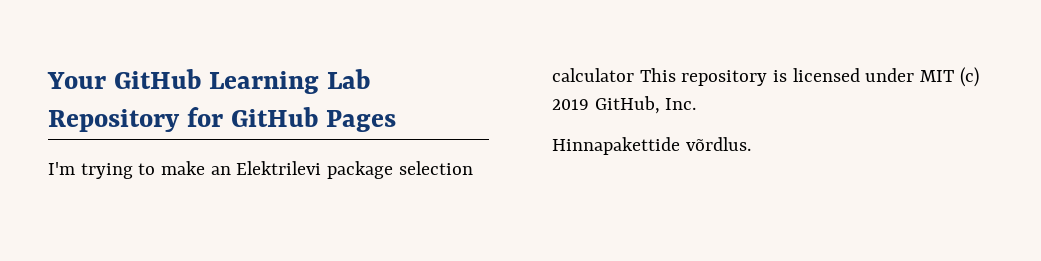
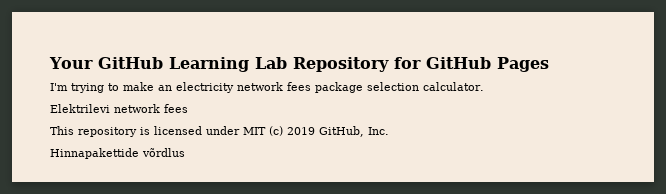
- I'm trying to make an Elektrilevi package selection calculator This repository is licensed under MIT (c) 2019 GitHub, Inc.
+ I'm trying to make an electricity network fees package selection calculator.
+ Elektrilevi network fees
+ This repository is licensed under MIT (c) 2019 GitHub, Inc.
- Hinnapakettide võrdlus.
+ Hinnapakettide võrdlus

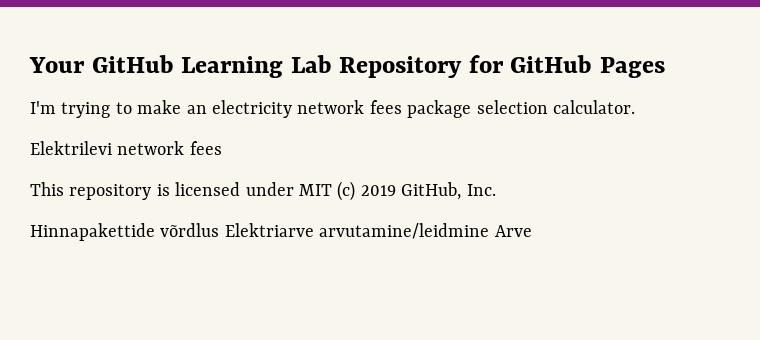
- Hinnapakettide võrdlus
+ Hinnapakettide võrdlus Elektriarve arvutamine/leidmine Arve

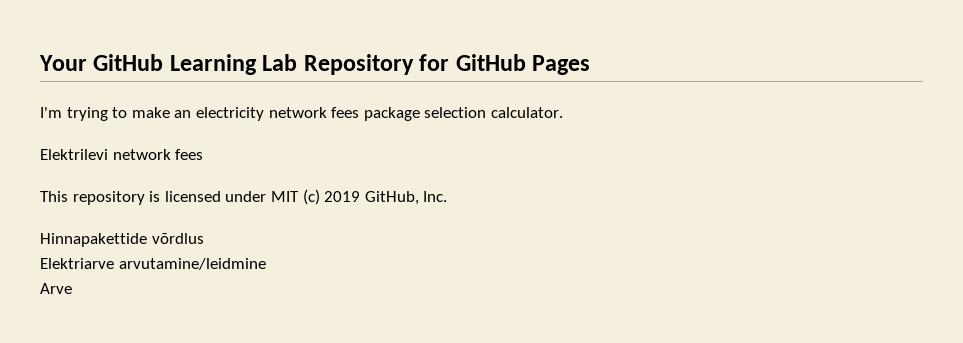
- Hinnapakettide võrdlus Elektriarve arvutamine/leidmine Arve
+ Hinnapakettide võrdlus
+ Elektriarve arvutamine/leidmine
+ Arve

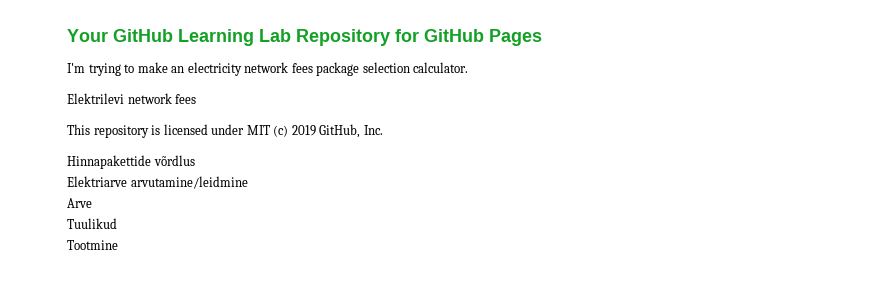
+ Tuulikud
+ Tootmine

